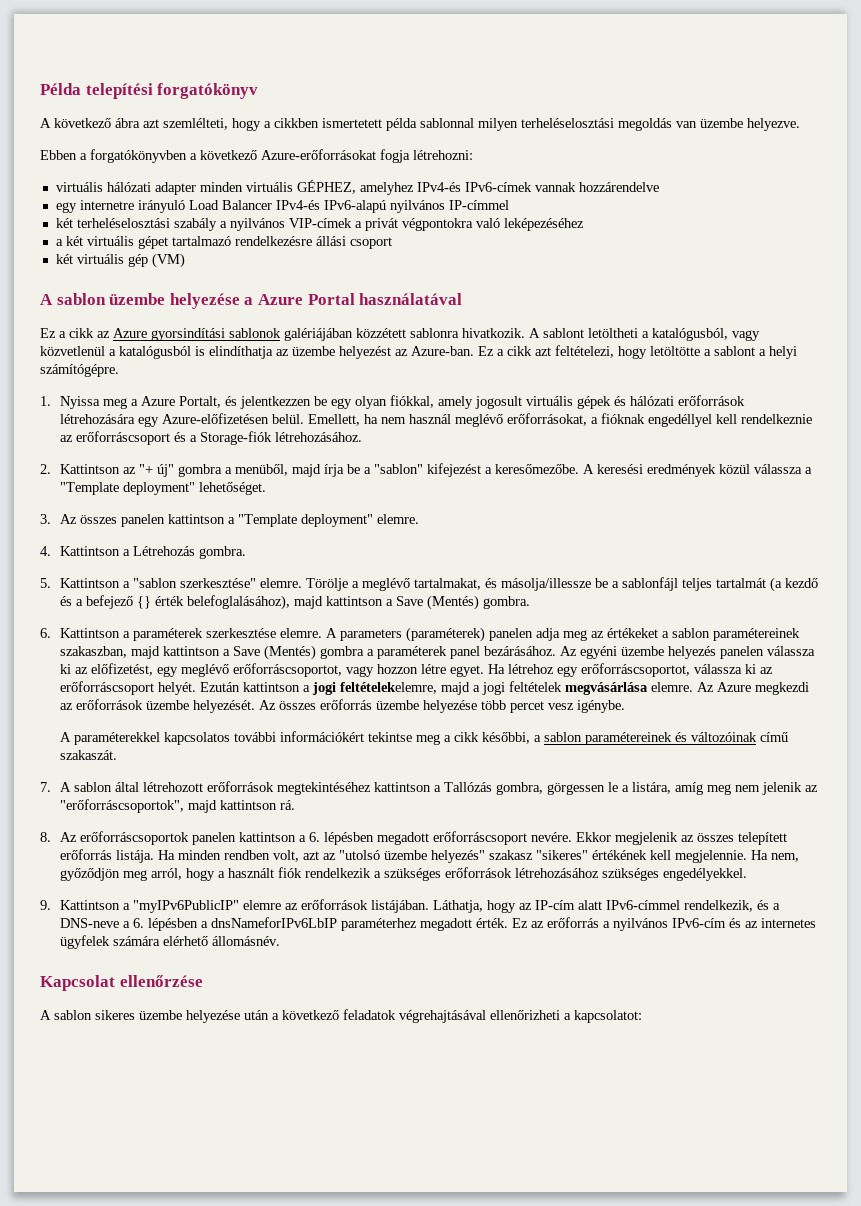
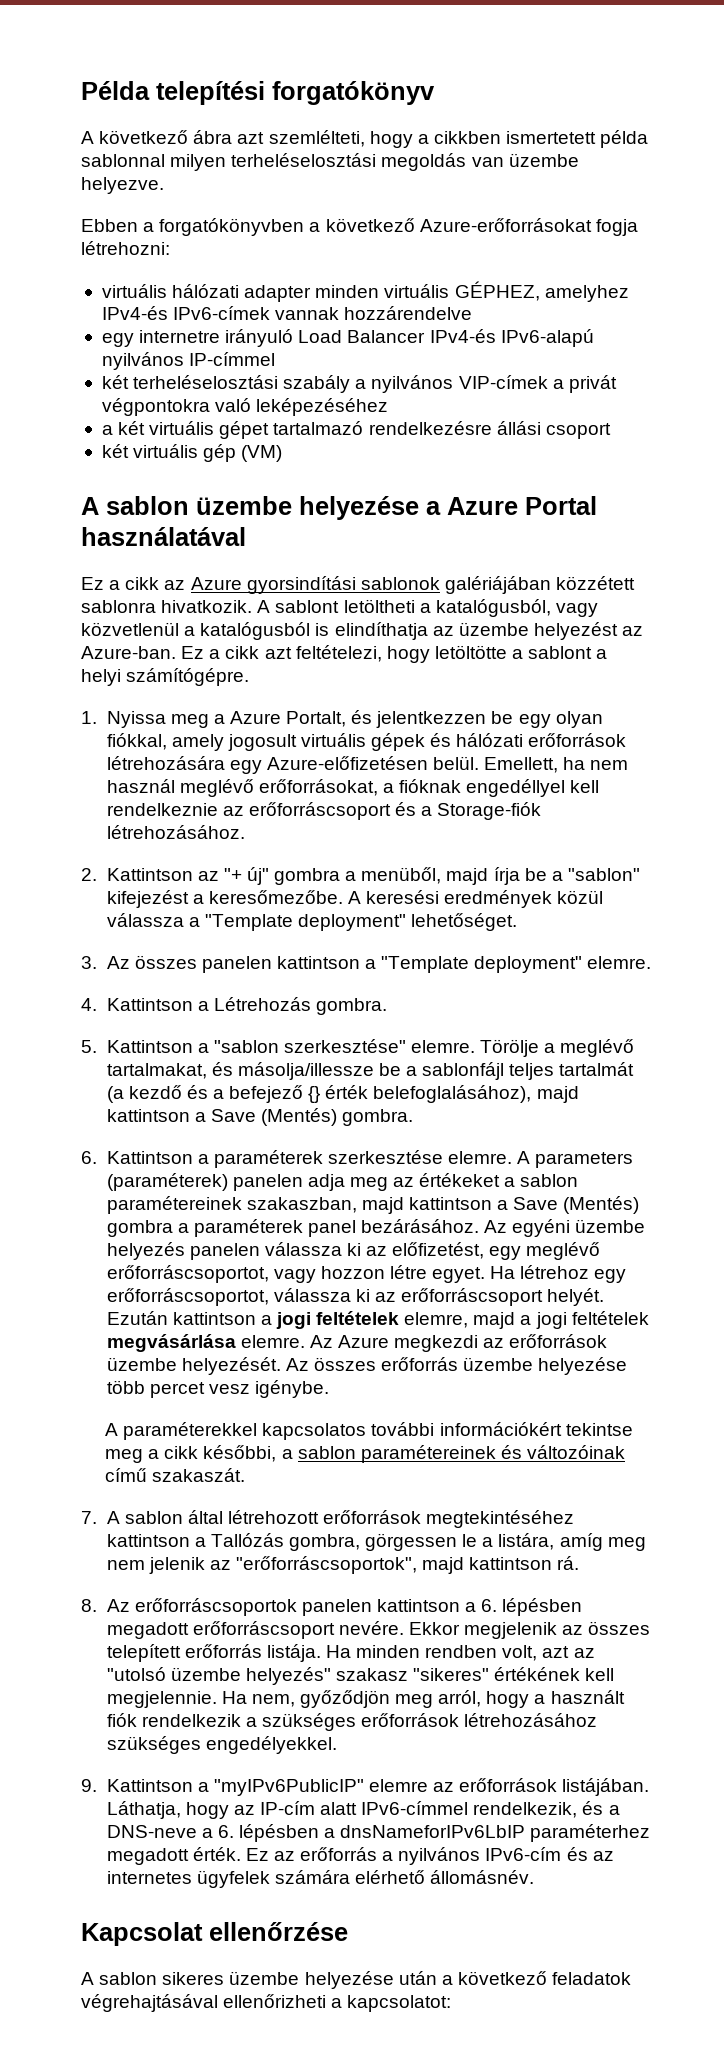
- Ezután kattintson a jogi feltételekelemre, majd a jogi feltételek megvásárlása elemre.
+ Ezután kattintson a jogi feltételek elemre, majd a jogi feltételek megvásárlása elemre.

